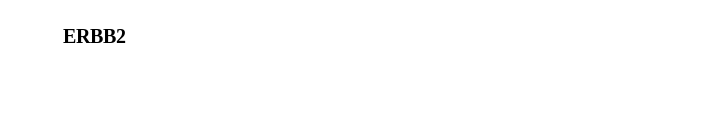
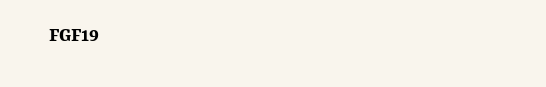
- ERBB2
+ FGF19

